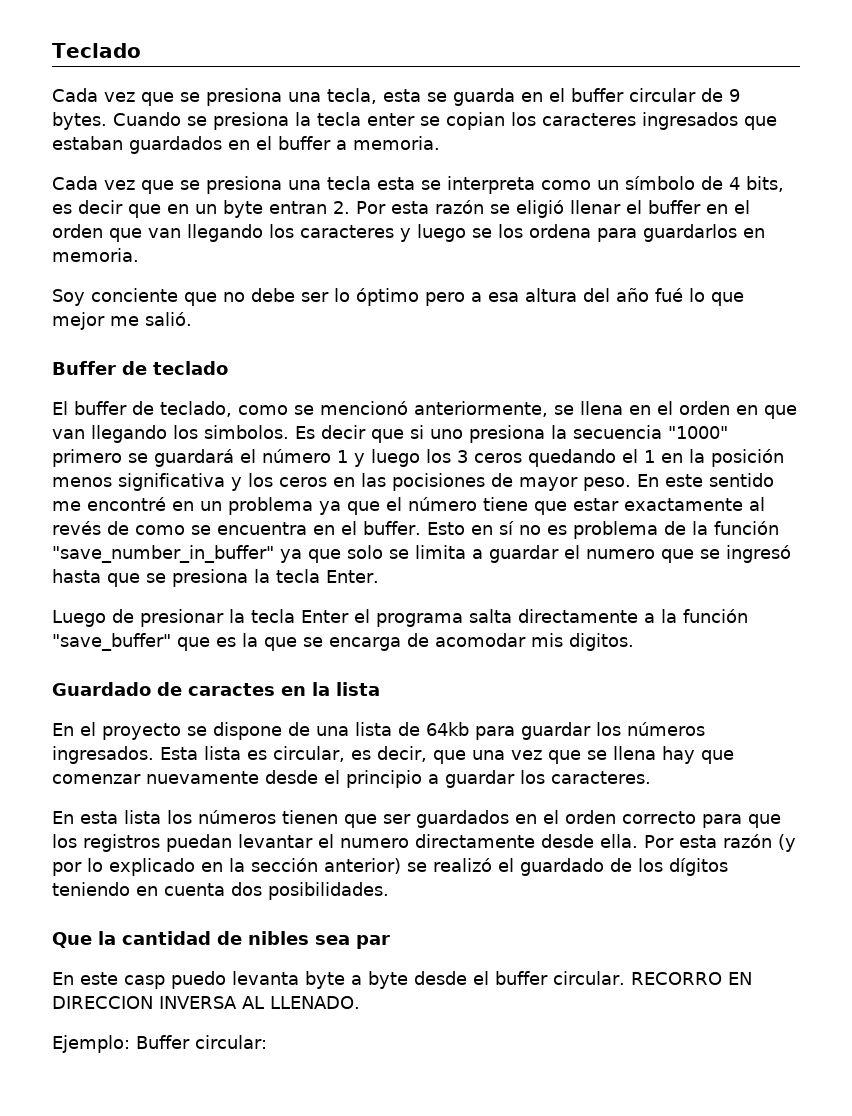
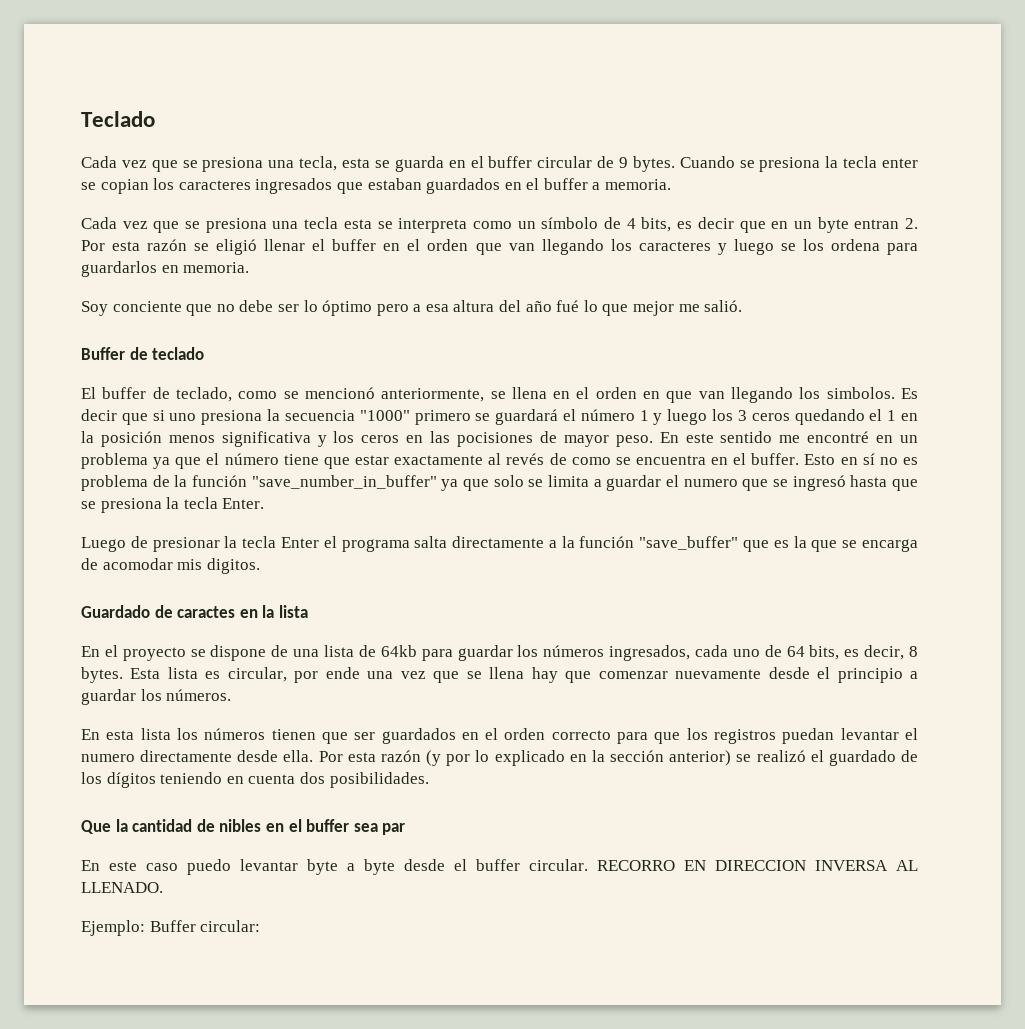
- En el proyecto se dispone de una lista de 64kb para guardar los números ingresados.
+ En el proyecto se dispone de una lista de 64kb para guardar los números ingresados, cada uno de 64 bits, es decir, 8 bytes.
- Esta lista es circular, es decir, que una vez que se llena hay que comenzar nuevamente desde el principio a guardar los caracteres.
+ Esta lista es circular, por ende una vez que se llena hay que comenzar nuevamente desde el principio a guardar los números.
- Que la cantidad de nibles sea par
+ Que la cantidad de nibles en el buffer sea par
- En este casp puedo levanta byte a byte desde el buffer circular.
+ En este caso puedo levantar byte a byte desde el buffer circular.

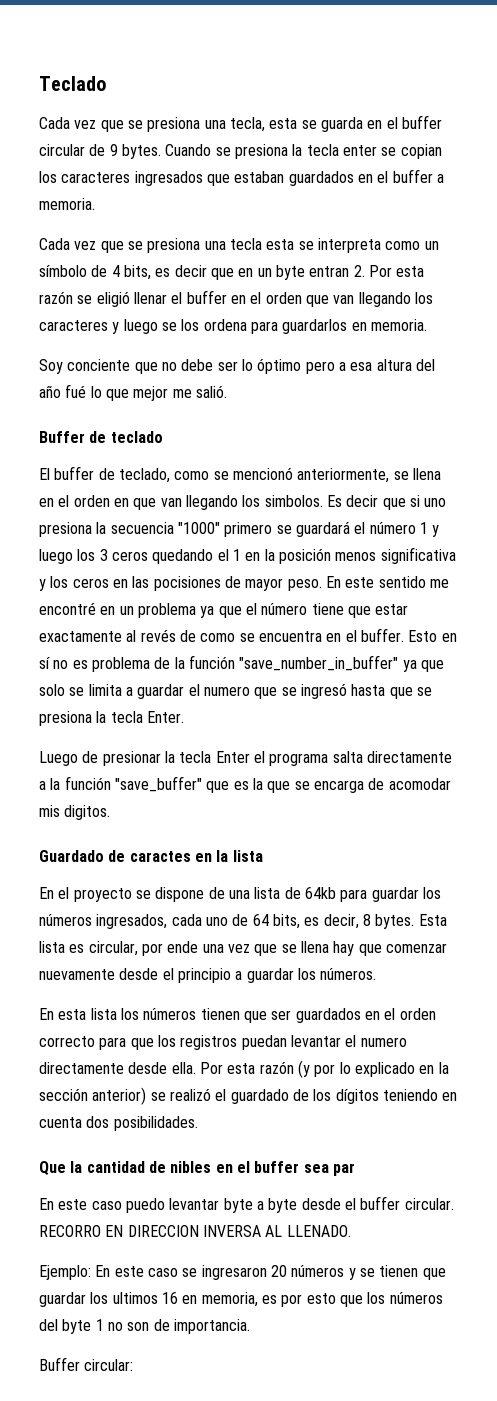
- Ejemplo: Buffer circular:
+ Ejemplo: En este caso se ingresaron 20 números y se tienen que guardar los ultimos 16 en memoria, es por esto que los números del byte 1 no son de importancia.
+ Buffer circular:

